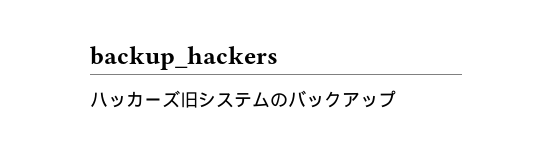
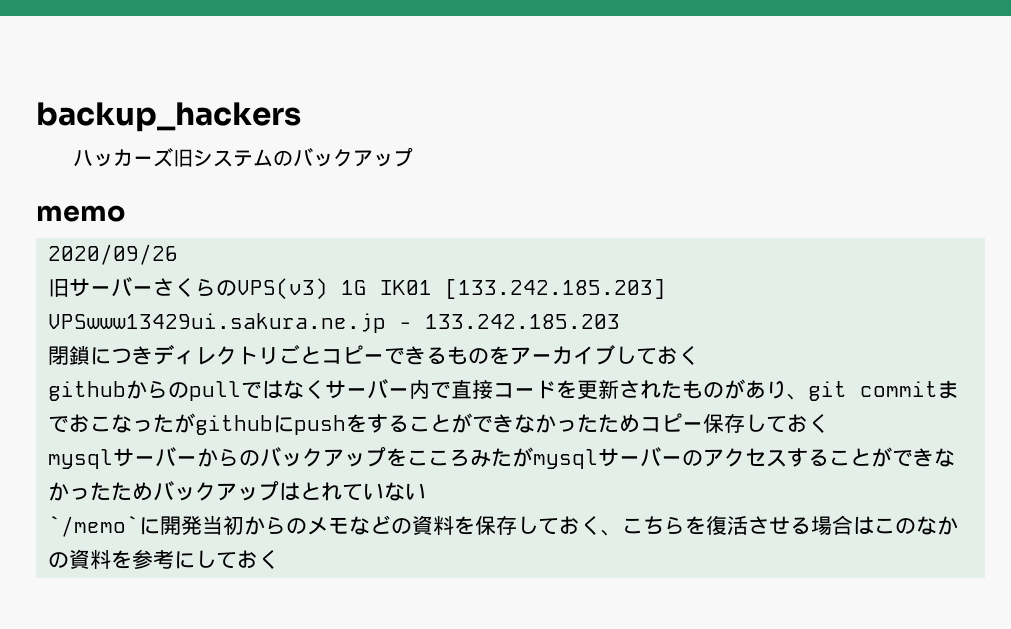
+ memo
+ 2020/09/26
+ 旧サーバーさくらのVPS(v3) 1G IK01 [133.242.185.203] VPSwww13429ui.sakura.ne.jp - 133.242.185.203
+ 閉鎖につきディレクトリごとコピーできるものをアーカイブしておく
+ githubからのpullではなくサーバー内で直接コードを更新されたものがあり、git commitまでおこなったがgithubにpushをすることができなかったためコピー保存しておく
+ mysqlサーバーからのバックアップをこころみたがmysqlサーバーのアクセスすることができなかったためバックアップはとれていない
+ `/memo`に開発当初からのメモなどの資料を保存しておく、こちらを復活させる場合はこのなかの資料を参考にしておく

